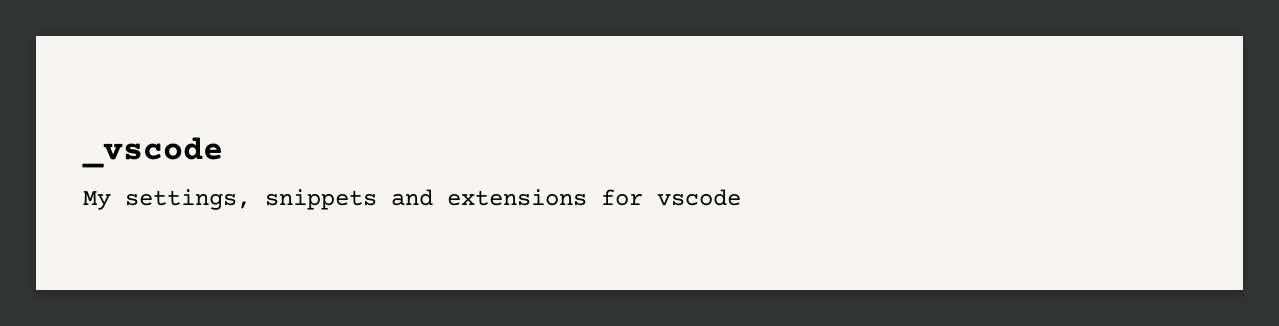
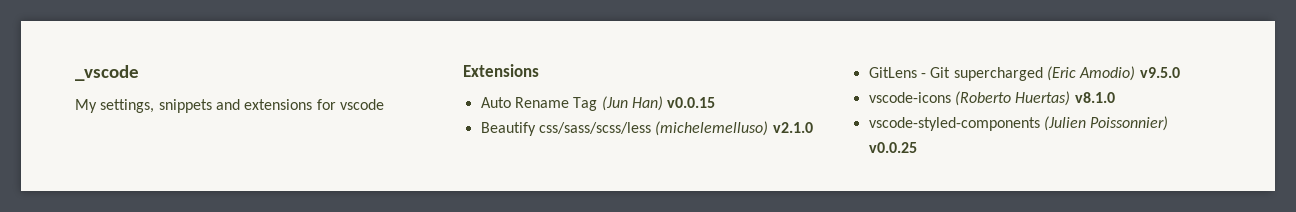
+ Extensions
+ Auto Rename Tag (Jun Han) v0.0.15
+ Beautify css/sass/scss/less (michelemelluso) v2.1.0
+ GitLens - Git supercharged (Eric Amodio) v9.5.0
+ vscode-icons (Roberto Huertas) v8.1.0
+ vscode-styled-components (Julien Poissonnier) v0.0.25

